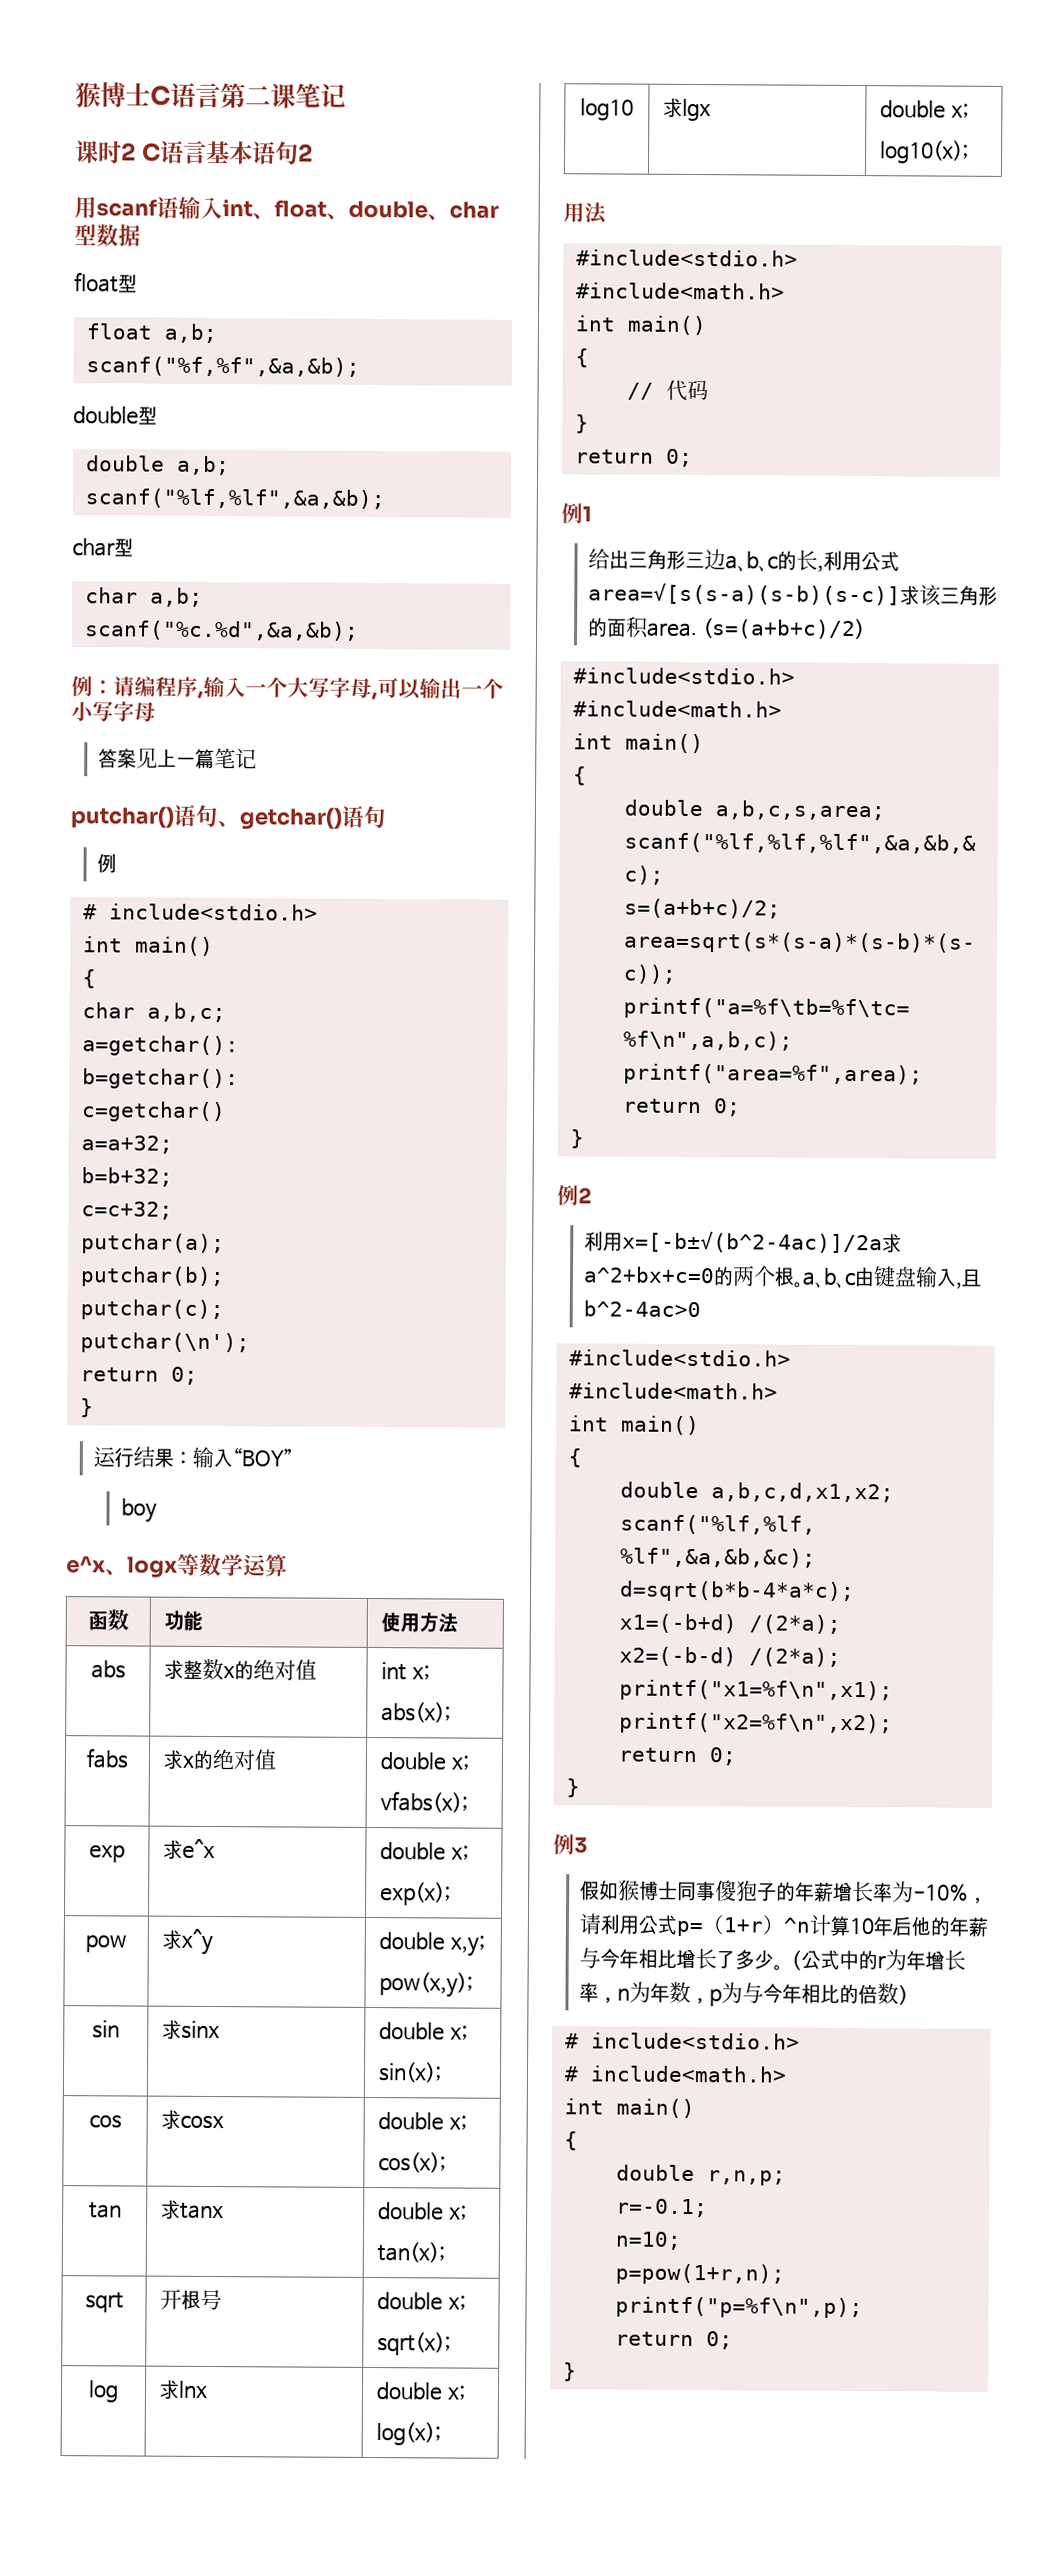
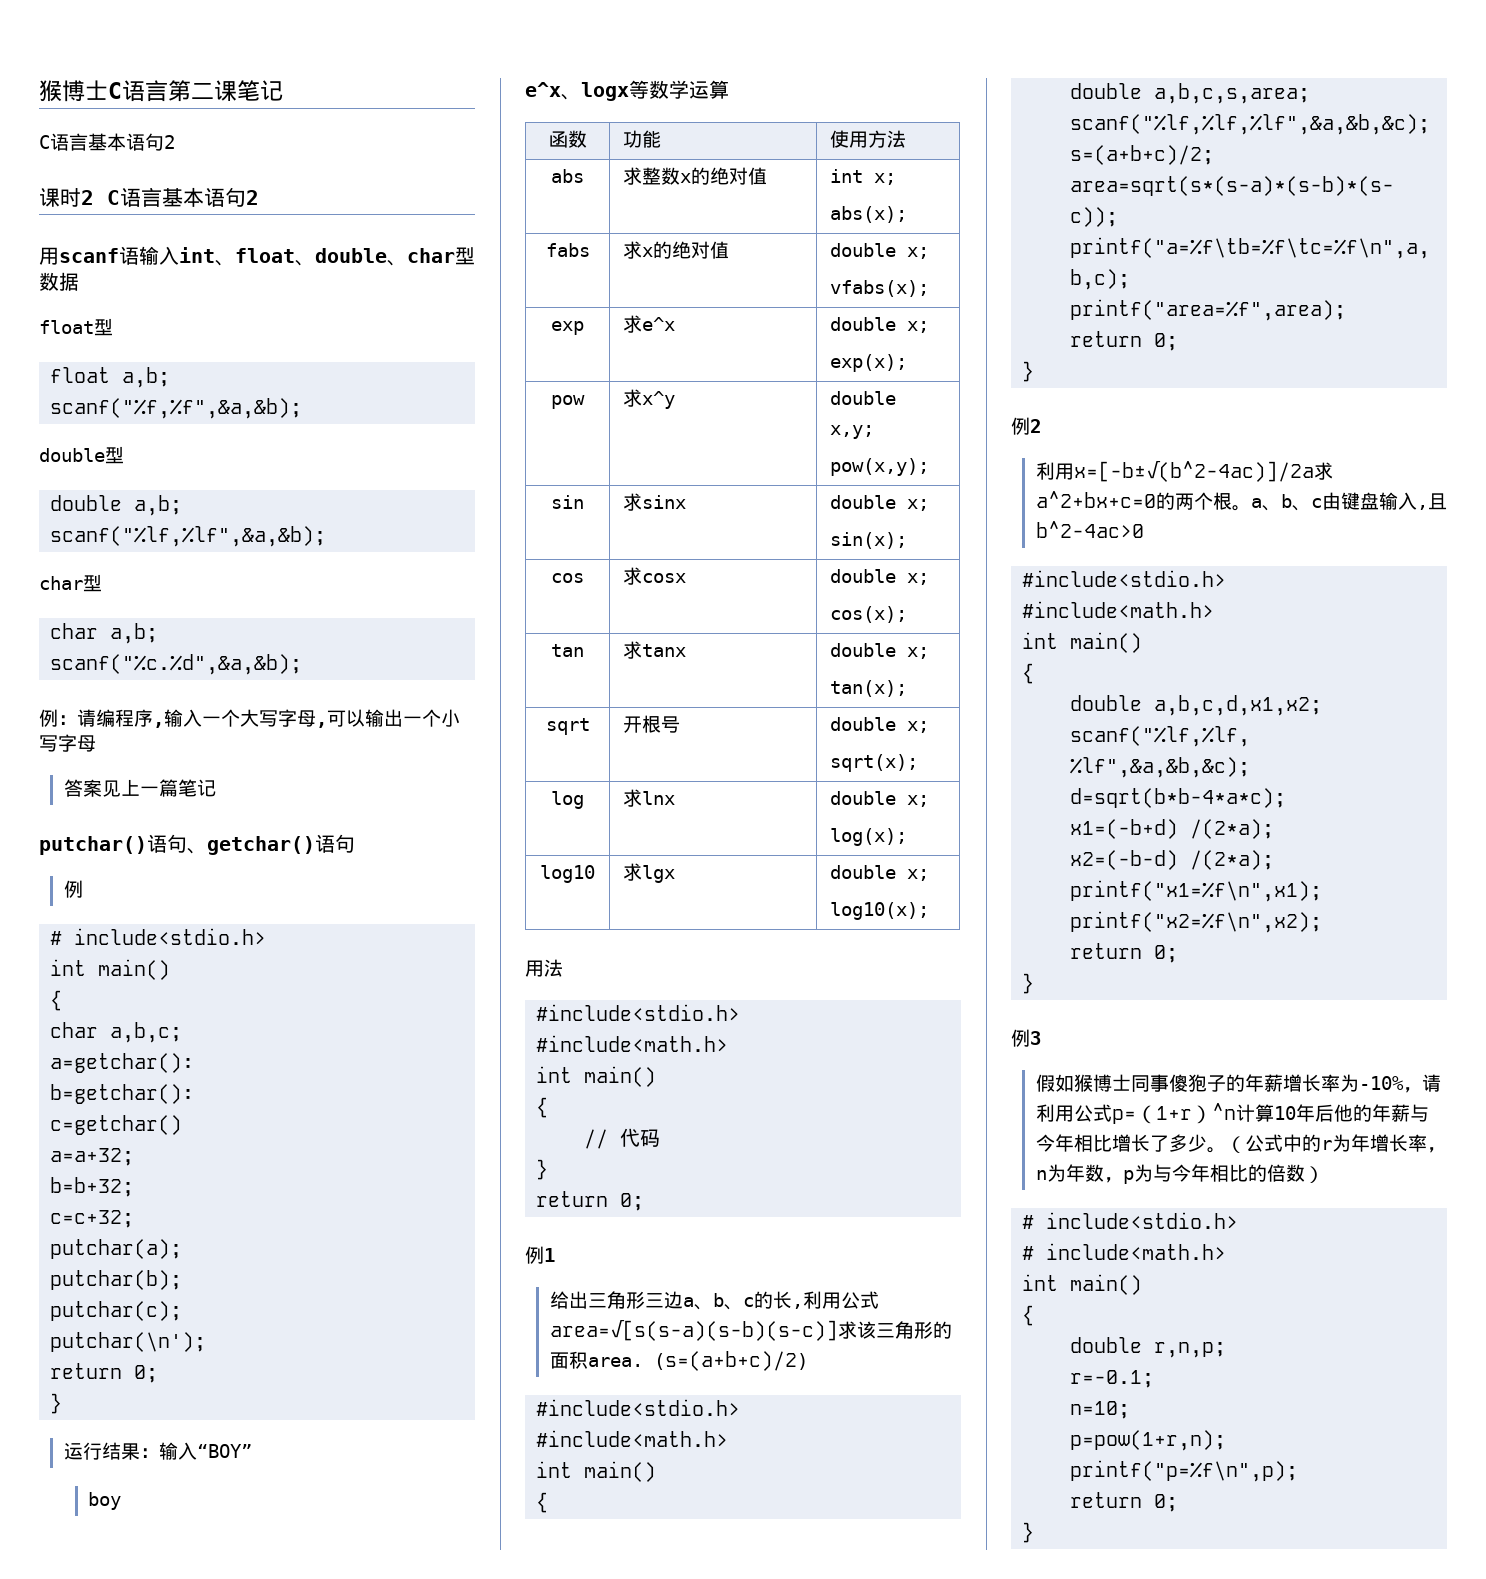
  猴博士C语言第二课笔记
+ C语言基本语句2

